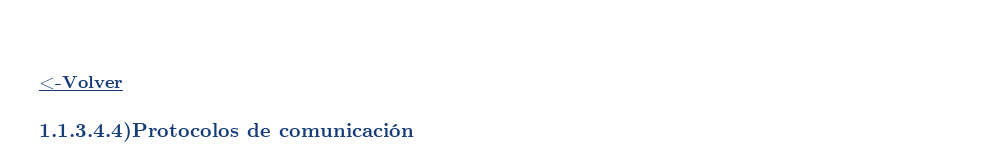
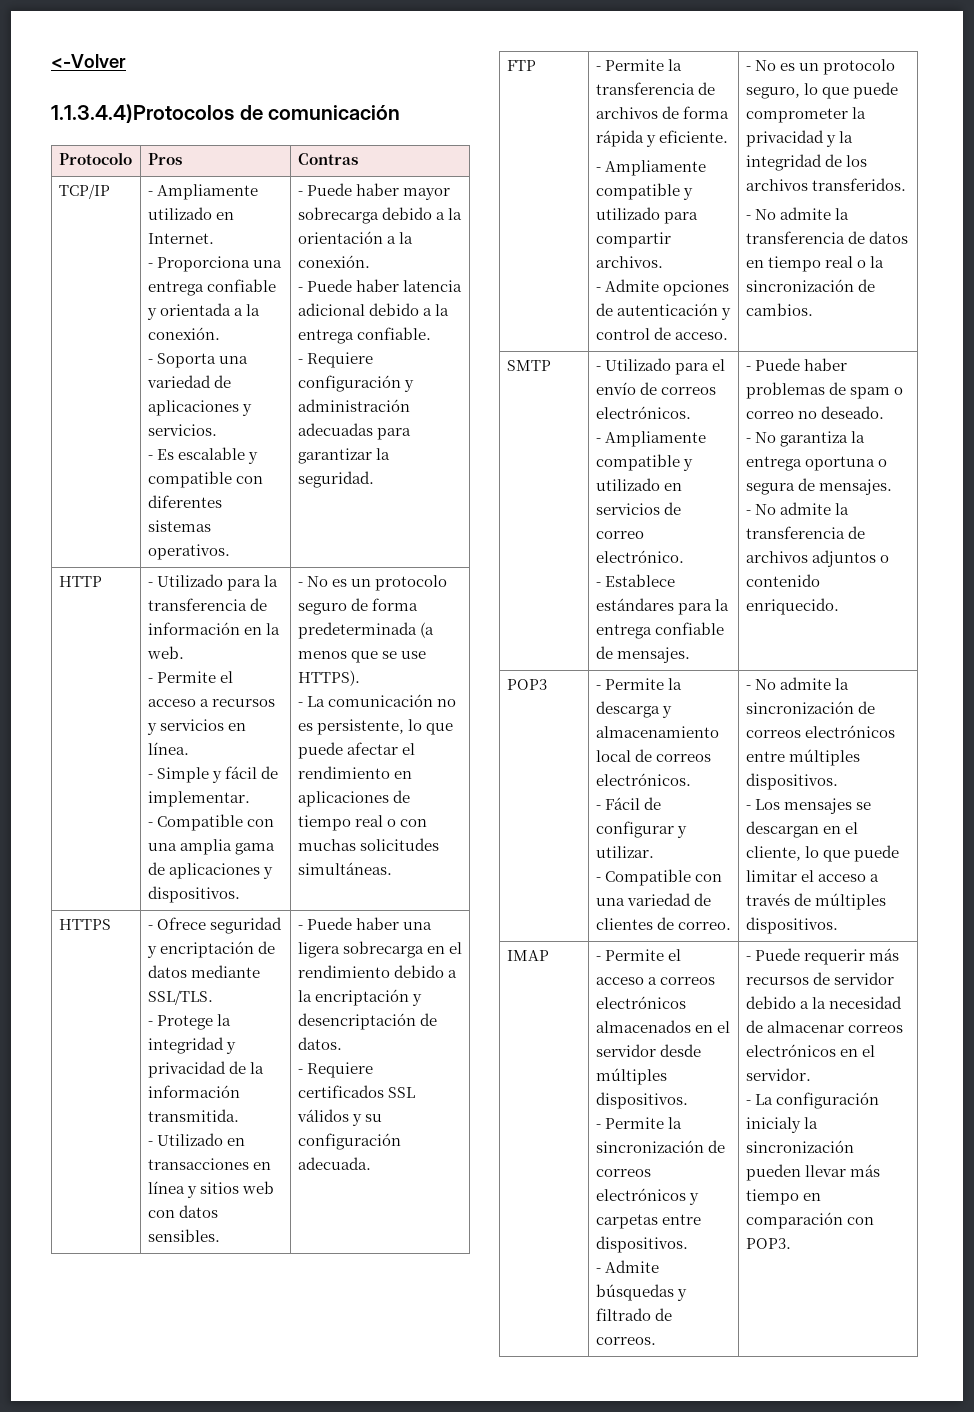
+ Protocolo | Pros | Contras
+ TCP/IP | - Ampliamente utilizado en Internet.
+ - Proporciona una entrega confiable y orientada a la conexión.
+ - Soporta una variedad de aplicaciones y servicios.
+ - Es escalable y compatible con diferentes sistemas operativos. | - Puede haber mayor sobrecarga debido a la orientación a la conexión.
+ - Puede haber latencia adicional debido a la entrega confiable.
+ - Requiere configuración y administración adecuadas para garantizar la seguridad.
+ HTTP | - Utilizado para la transferencia de información en la web.
+ - Permite el acceso a recursos y servicios en línea.
+ - Simple y fácil de implementar.
+ - Compatible con una amplia gama de aplicaciones y dispositivos. | - No es un protocolo seguro de forma predeterminada (a menos que se use HTTPS).
+ - La comunicación no es persistente, lo que puede afectar el rendimiento en aplicaciones de tiempo real o con muchas solicitudes simultáneas.
+ HTTPS | - Ofrece seguridad y encriptación de datos mediante SSL/TLS.
+ - Protege la integridad y privacidad de la información transmitida.
+ - Utilizado en transacciones en línea y sitios web con datos sensibles. | - Puede haber una ligera sobrecarga en el rendimiento debido a la encriptación y desencriptación de datos.
+ - Requiere certificados SSL válidos y su configuración adecuada.
+ FTP | - Permite la transferencia de archivos de forma rápida y eficiente.
+ - Ampliamente compatible y utilizado para compartir archivos.
+ - Admite opciones de autenticación y control de acceso. | - No es un protocolo seguro, lo que puede comprometer la privacidad y la integridad de los archivos transferidos.
+ - No admite la transferencia de datos en tiempo real o la sincronización de cambios.
+ SMTP | - Utilizado para el envío de correos electrónicos.
+ - Ampliamente compatible y utilizado en servicios de correo electrónico.
+ - Establece estándares para la entrega confiable de mensajes. | - Puede haber problemas de spam o correo no deseado.
+ - No garantiza la entrega oportuna o segura de mensajes.
+ - No admite la transferencia de archivos adjuntos o contenido enriquecido.
+ POP3 | - Permite la descarga y almacenamiento local de correos electrónicos.
+ - Fácil de configurar y utilizar.
+ - Compatible con una variedad de clientes de correo. | - No admite la sincronización de correos electrónicos entre múltiples dispositivos.
+ - Los mensajes se descargan en el cliente, lo que puede limitar el acceso a través de múltiples dispositivos.
+ IMAP | - Permite el acceso a correos electrónicos almacenados en el servidor desde múltiples dispositivos.
+ - Permite la sincronización de correos electrónicos y carpetas entre dispositivos.
+ - Admite búsquedas y filtrado de correos. | - Puede requerir más recursos de servidor debido a la necesidad de almacenar correos electrónicos en el servidor.
+ - La configuración inicialy la sincronización pueden llevar más tiempo en comparación con POP3.

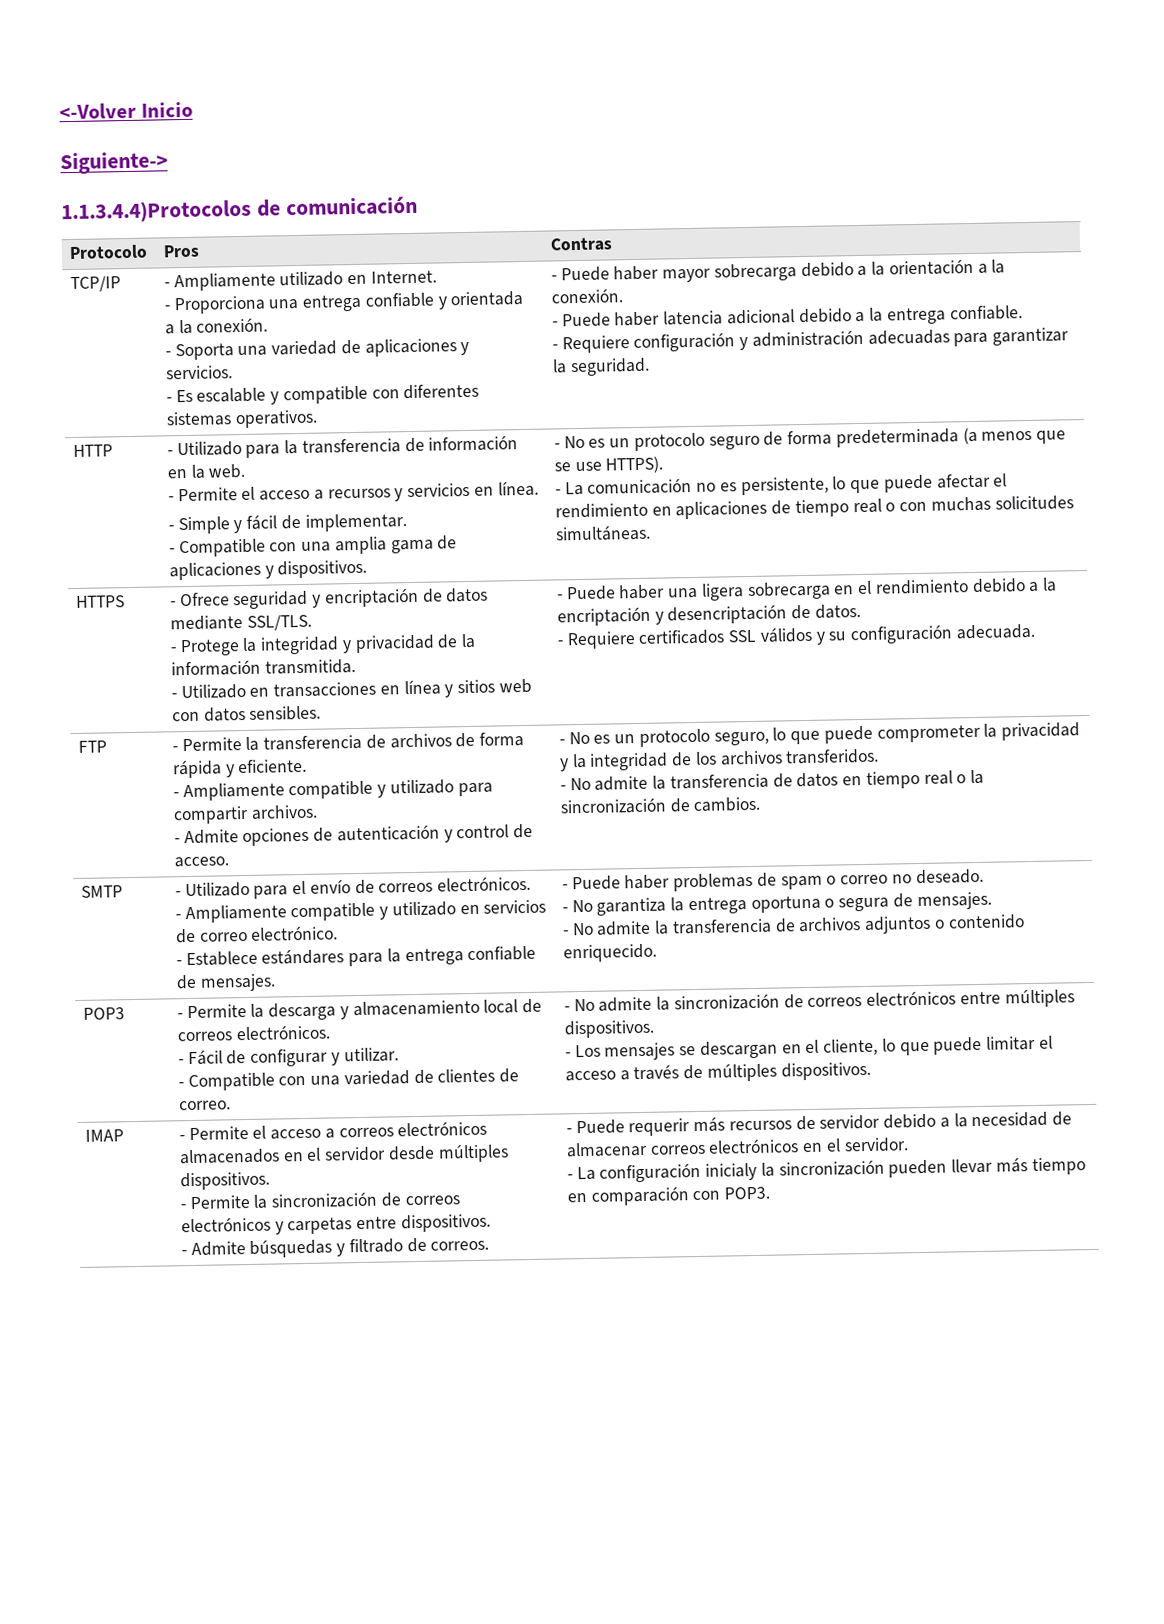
- <-Volver
+ <-Volver Inicio
+ Siguiente->

